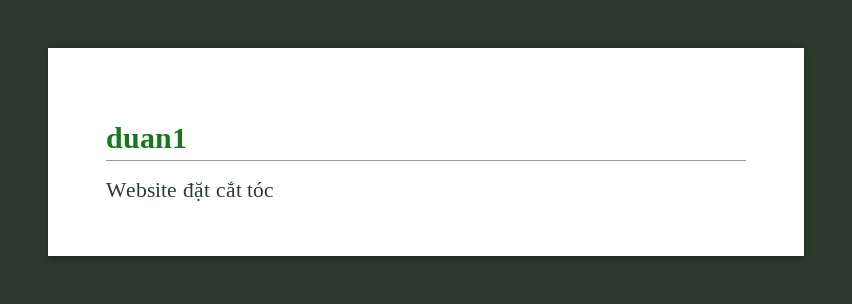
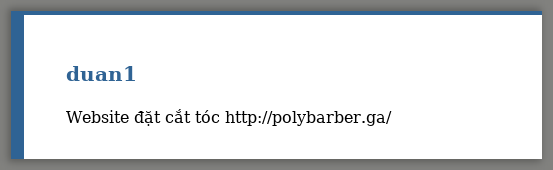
- Website đặt cắt tóc
+ Website đặt cắt tóc http://polybarber.ga/

